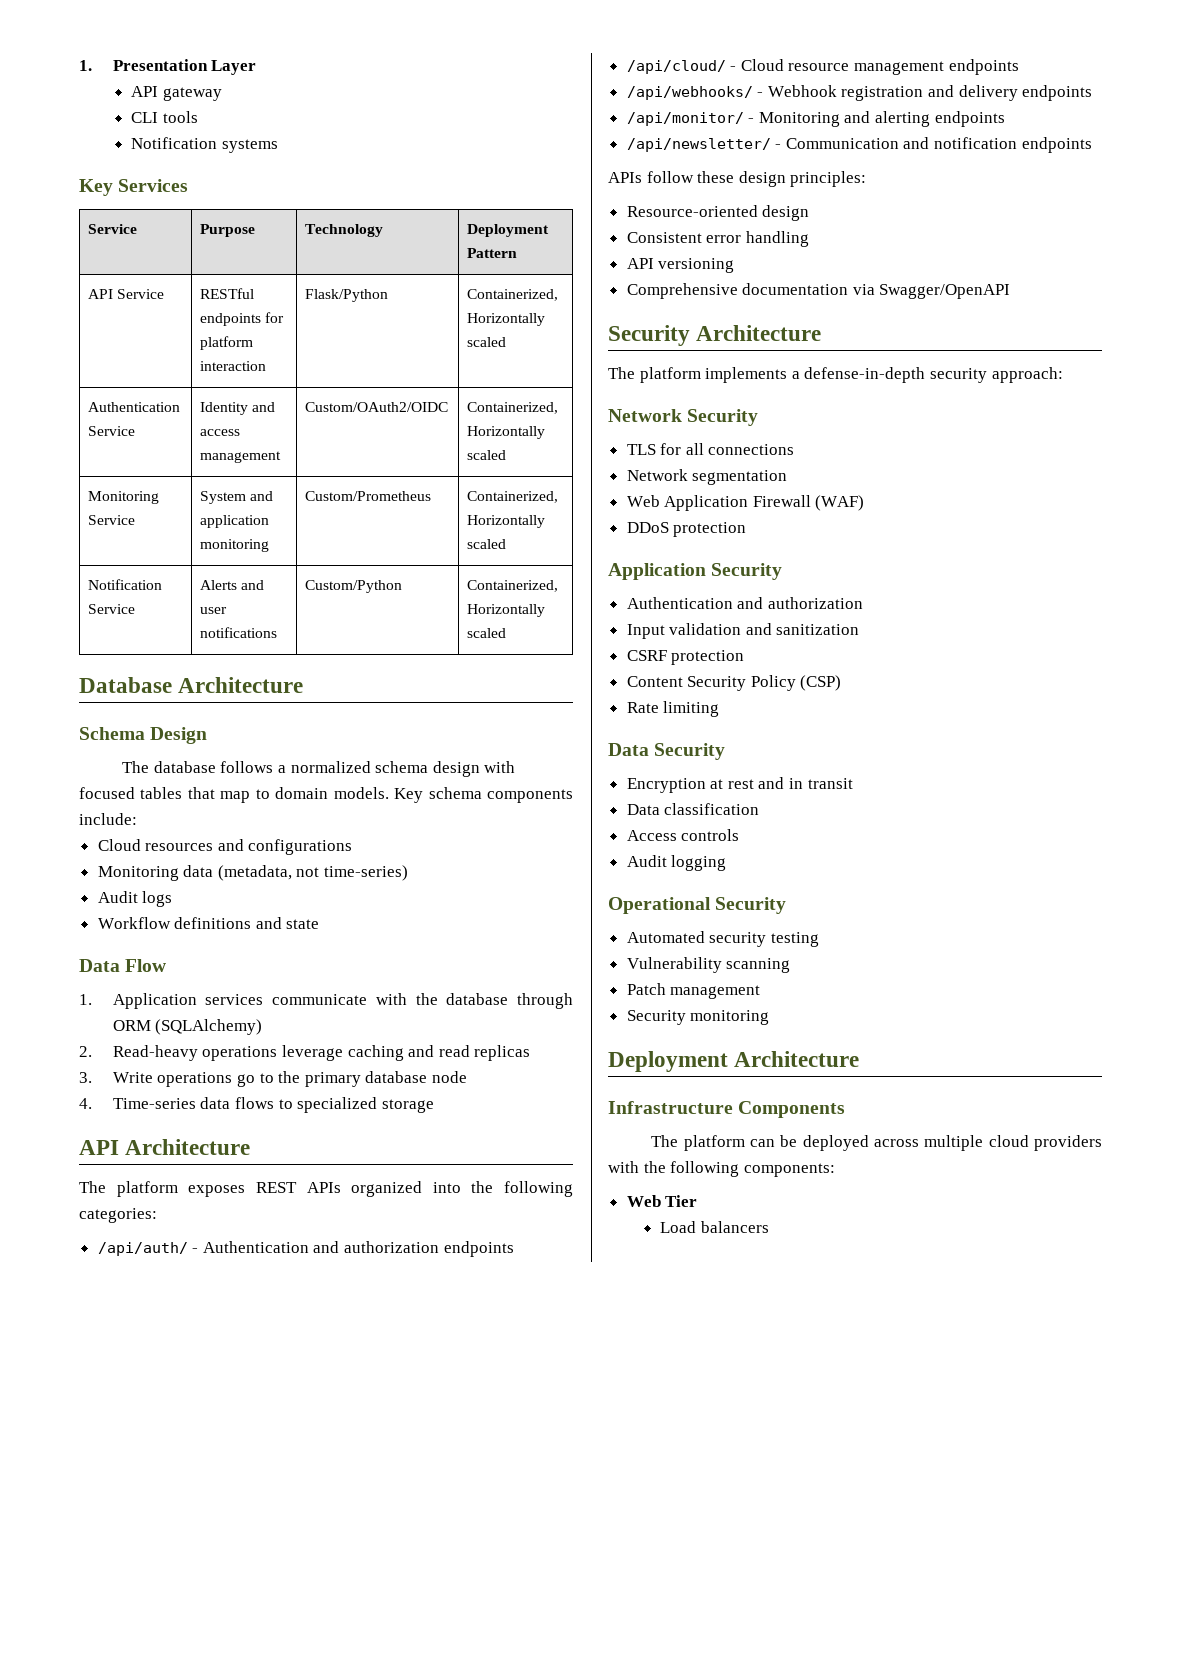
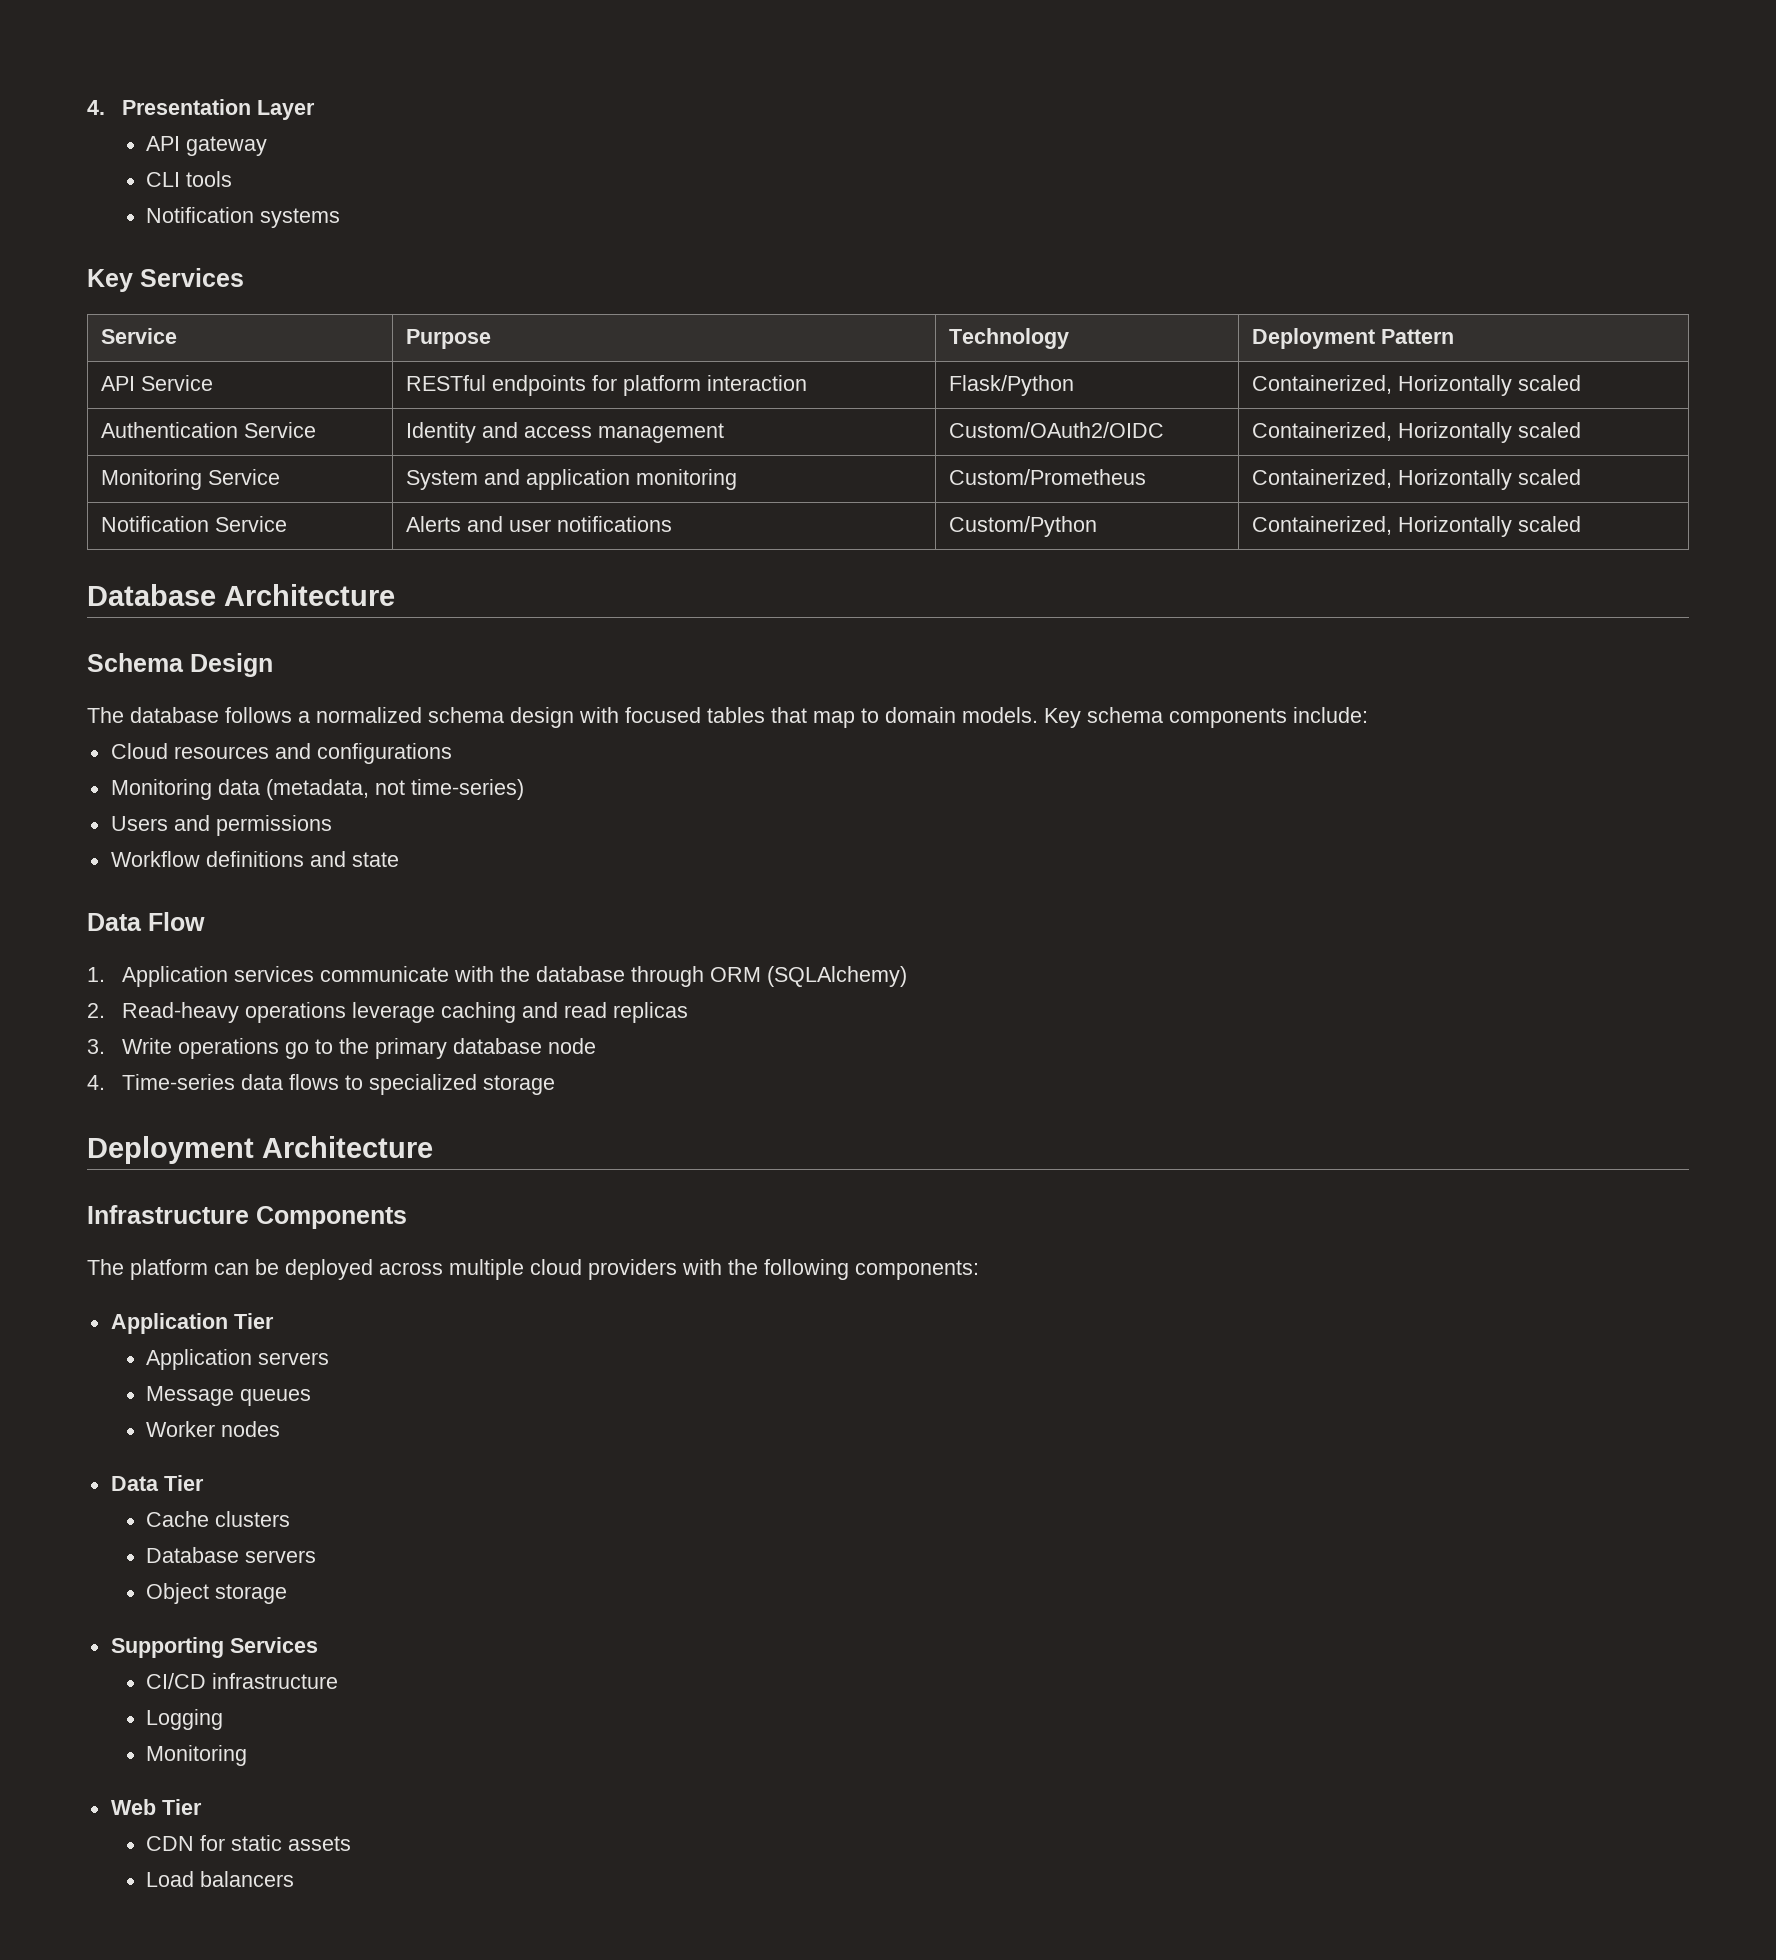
- 1. Presentation Layer
+ 4. Presentation Layer
- Audit logs
+ Users and permissions
- API Architecture
- The platform exposes REST APIs organized into the following categories:
- /api/auth/ - Authentication and authorization endpoints
- /api/cloud/ - Cloud resource management endpoints
- /api/webhooks/ - Webhook registration and delivery endpoints
- /api/monitor/ - Monitoring and alerting endpoints
- /api/newsletter/ - Communication and notification endpoints
- APIs follow these design principles:
- Resource-oriented design
- Consistent error handling
- API versioning
- Comprehensive documentation via Swagger/OpenAPI
- Security Architecture
- The platform implements a defense-in-depth security approach:
- Network Security
- TLS for all connections
- Network segmentation
- Web Application Firewall (WAF)
- DDoS protection
- Application Security
- Authentication and authorization
- Input validation and sanitization
- CSRF protection
- Content Security Policy (CSP)
- Rate limiting
- Data Security
- Encryption at rest and in transit
- Data classification
- Access controls
- Audit logging
- Operational Security
- Automated security testing
- Vulnerability scanning
- Patch management
- Security monitoring
+ Application Tier
+ Application servers
+ Message queues
+ Worker nodes
+ Data Tier
+ Cache clusters
+ Database servers
+ Object storage
+ Supporting Services
+ CI/CD infrastructure
+ Logging
+ Monitoring
  Web Tier
+ CDN for static assets

